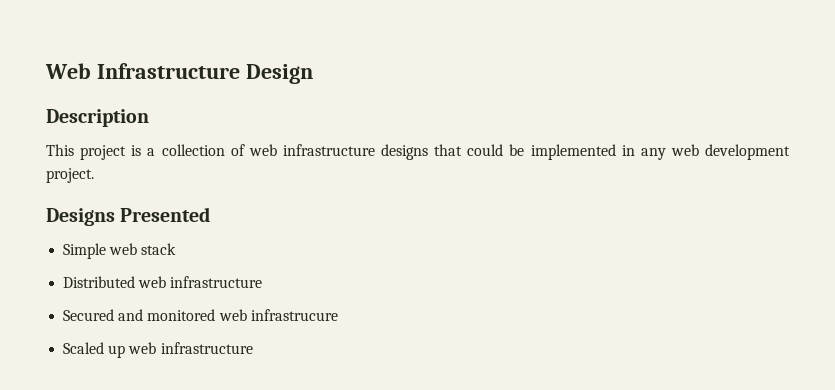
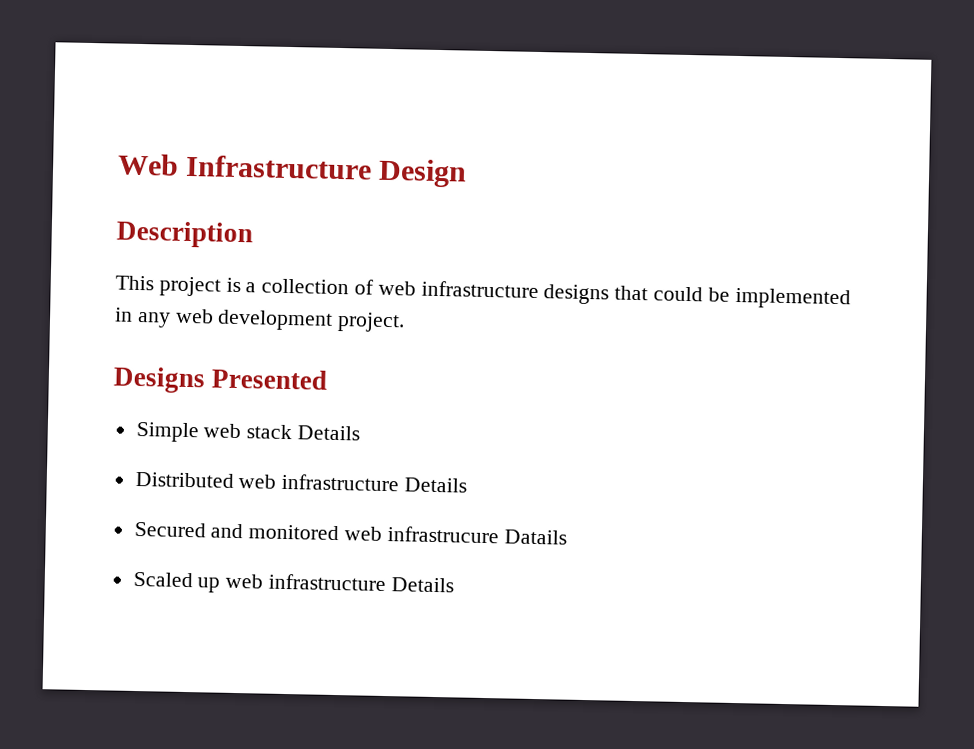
- Simple web stack
+ Simple web stack Details
- Distributed web infrastructure
+ Distributed web infrastructure Details
- Secured and monitored web infrastrucure
+ Secured and monitored web infrastrucure Datails
- Scaled up web infrastructure
+ Scaled up web infrastructure Details

